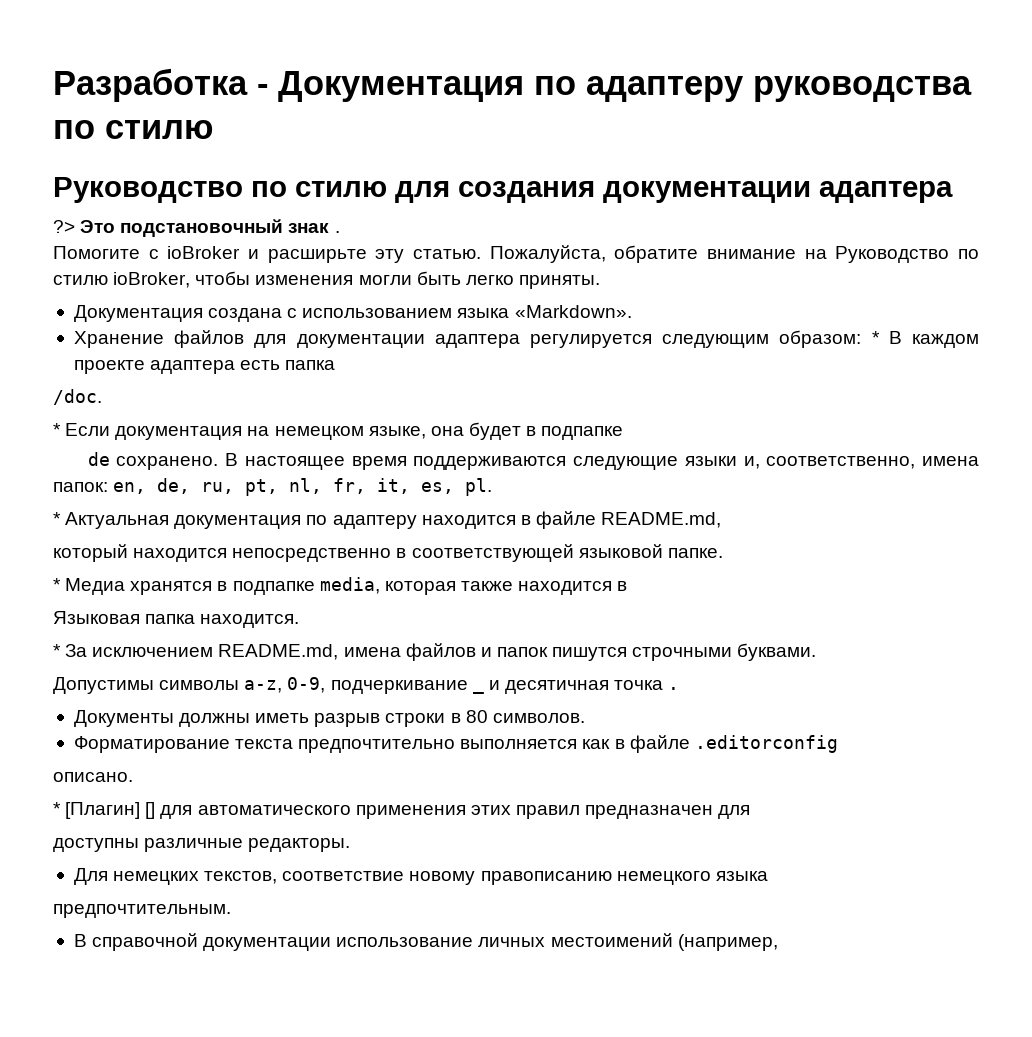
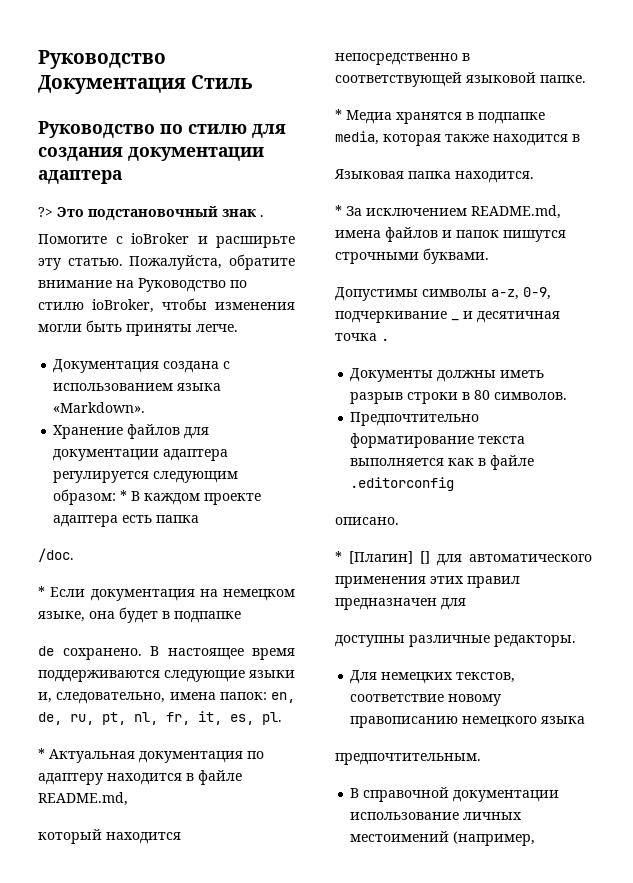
- Разработка - Документация по адаптеру руководства по стилю
+ Руководство Документация Стиль
- Пожалуйста, обратите внимание на Руководство по стилю ioBroker, чтобы изменения могли быть легко приняты.
+ Пожалуйста, обратите внимание на Руководство по стилю ioBroker, чтобы изменения могли быть приняты легче.
- В настоящее время поддерживаются следующие языки и, соответственно, имена папок: en, de, ru, pt, nl, fr, it, es, pl.
+ В настоящее время поддерживаются следующие языки и, следовательно, имена папок: en, de, ru, pt, nl, fr, it, es, pl.
- Форматирование текста предпочтительно выполняется как в файле .editorconfig
+ Предпочтительно форматирование текста выполняется как в файле .editorconfig

